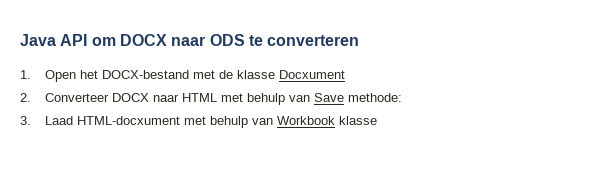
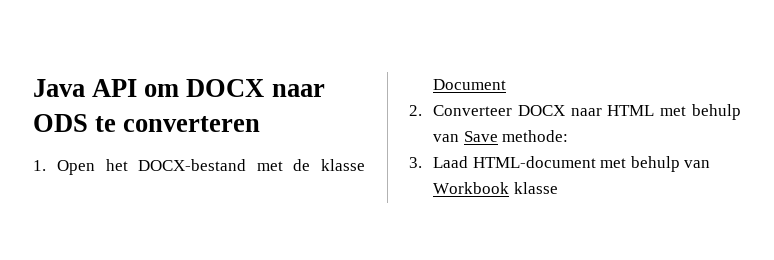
- 1. Open het DOCX-bestand met de klasse Docxument
+ 1. Open het DOCX-bestand met de klasse Document
- 3. Laad HTML-docxument met behulp van Workbook klasse
+ 3. Laad HTML-document met behulp van Workbook klasse

